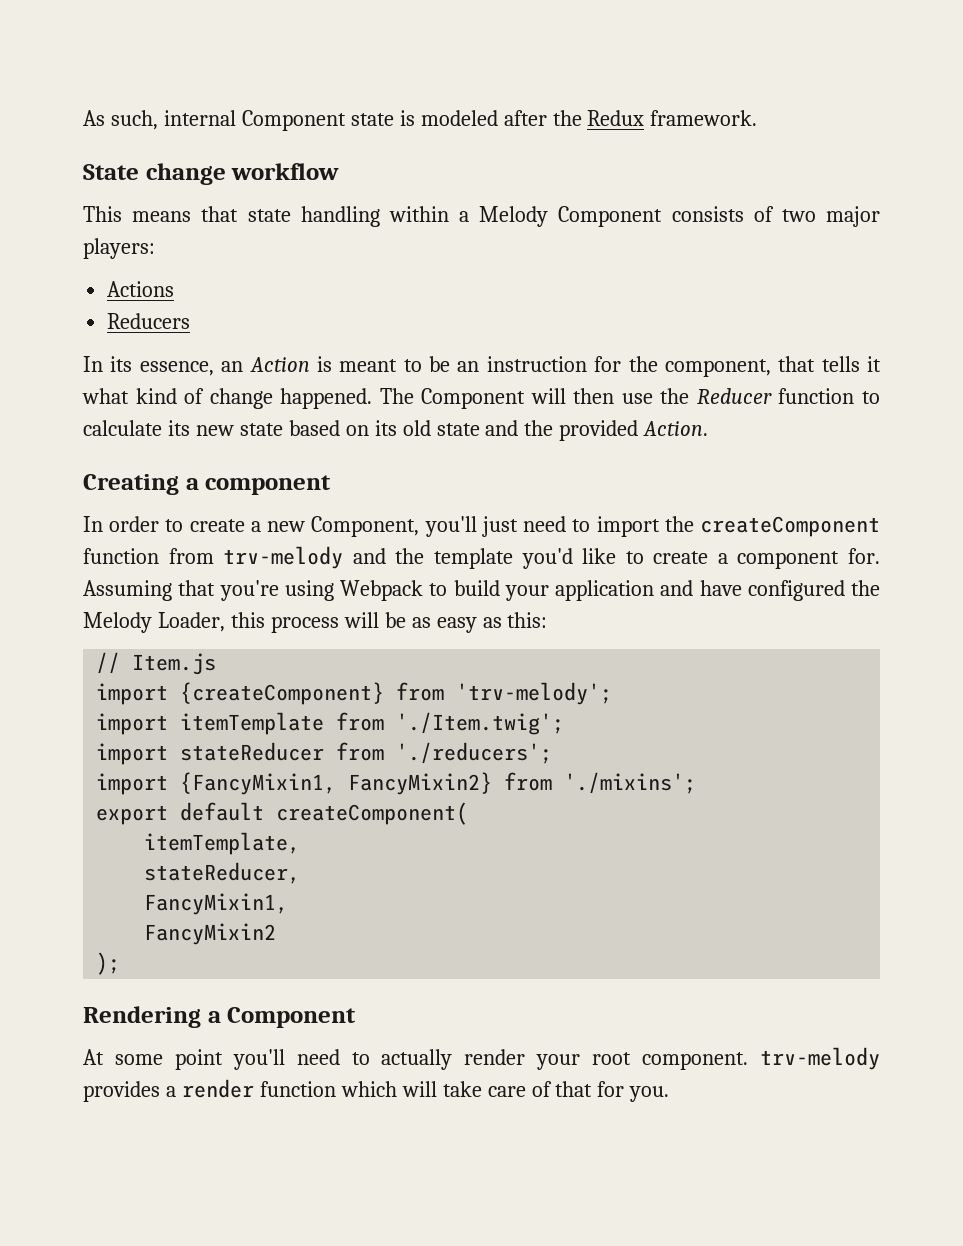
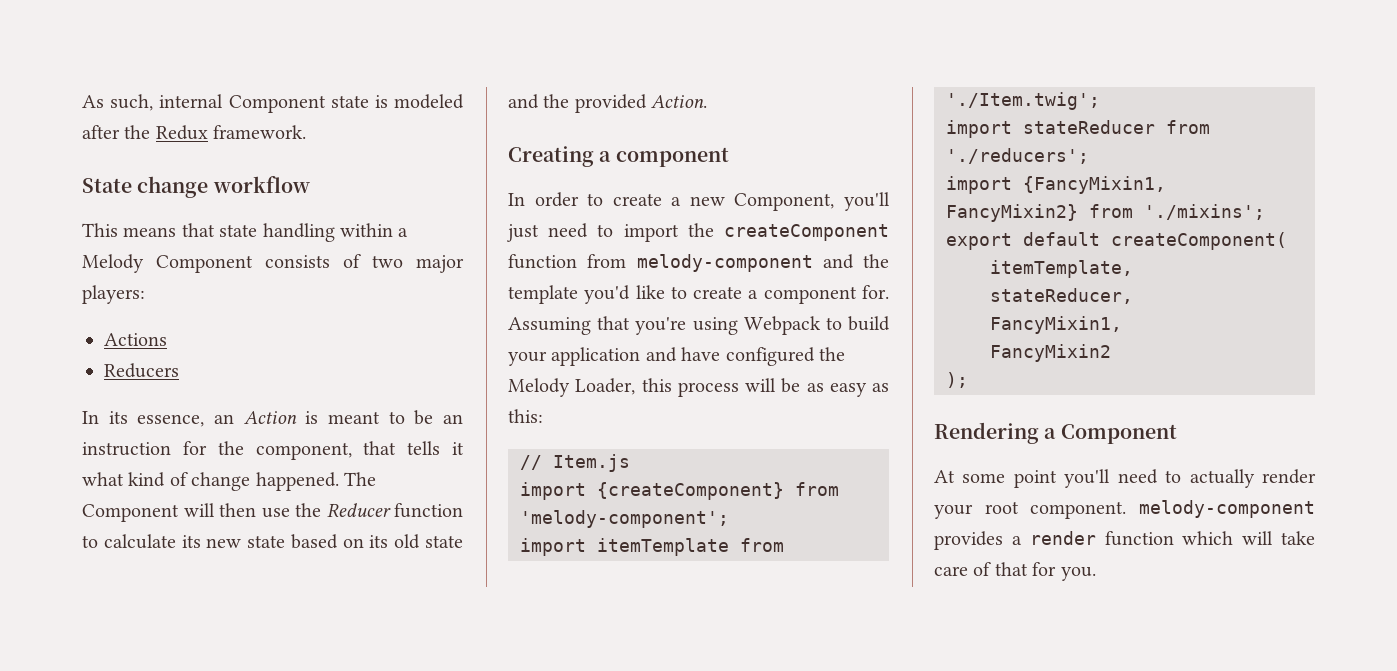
- In order to create a new Component, you'll just need to import the createComponent function from trv-melody and the template you'd like to create a component for.
+ In order to create a new Component, you'll just need to import the createComponent function from melody-component and the template you'd like to create a component for.
- import {createComponent} from 'trv-melody';
+ import {createComponent} from 'melody-component';
- At some point you'll need to actually render your root component. trv-melody provides a render function which will take care of that for you.
+ At some point you'll need to actually render your root component. melody-component provides a render function which will take care of that for you.

